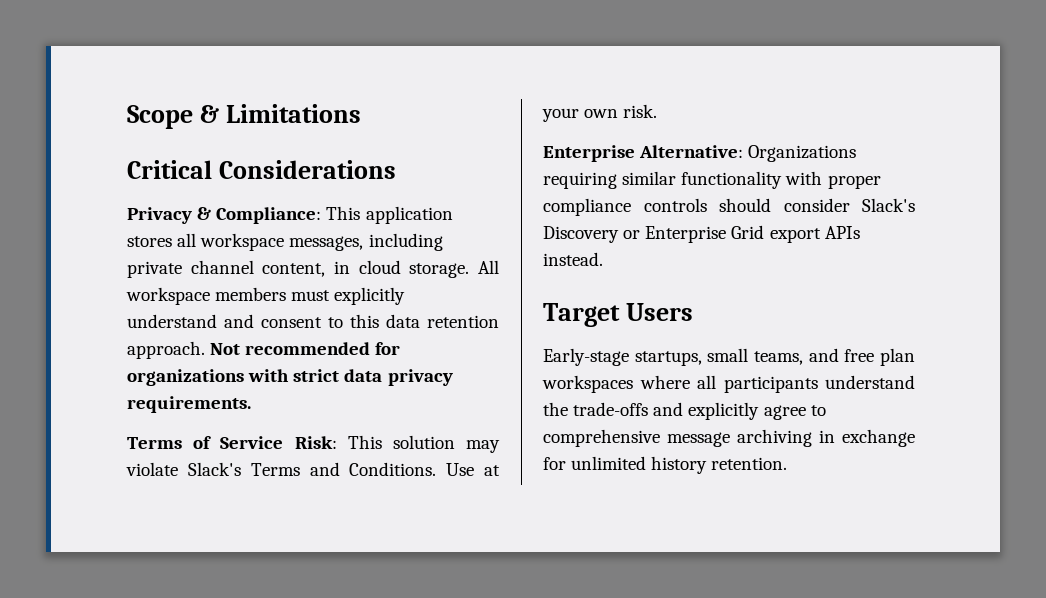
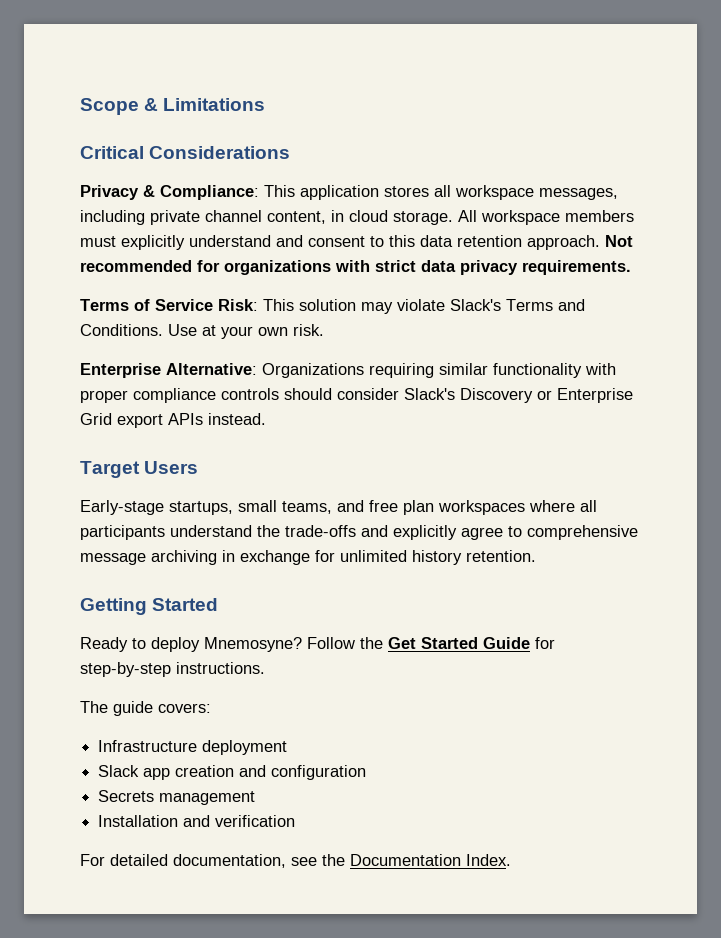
+ Getting Started
+ Ready to deploy Mnemosyne? Follow the Get Started Guide for step-by-step instructions.
+ The guide covers:
+ Infrastructure deployment
+ Slack app creation and configuration
+ Secrets management
+ Installation and verification
+ For detailed documentation, see the Documentation Index.

